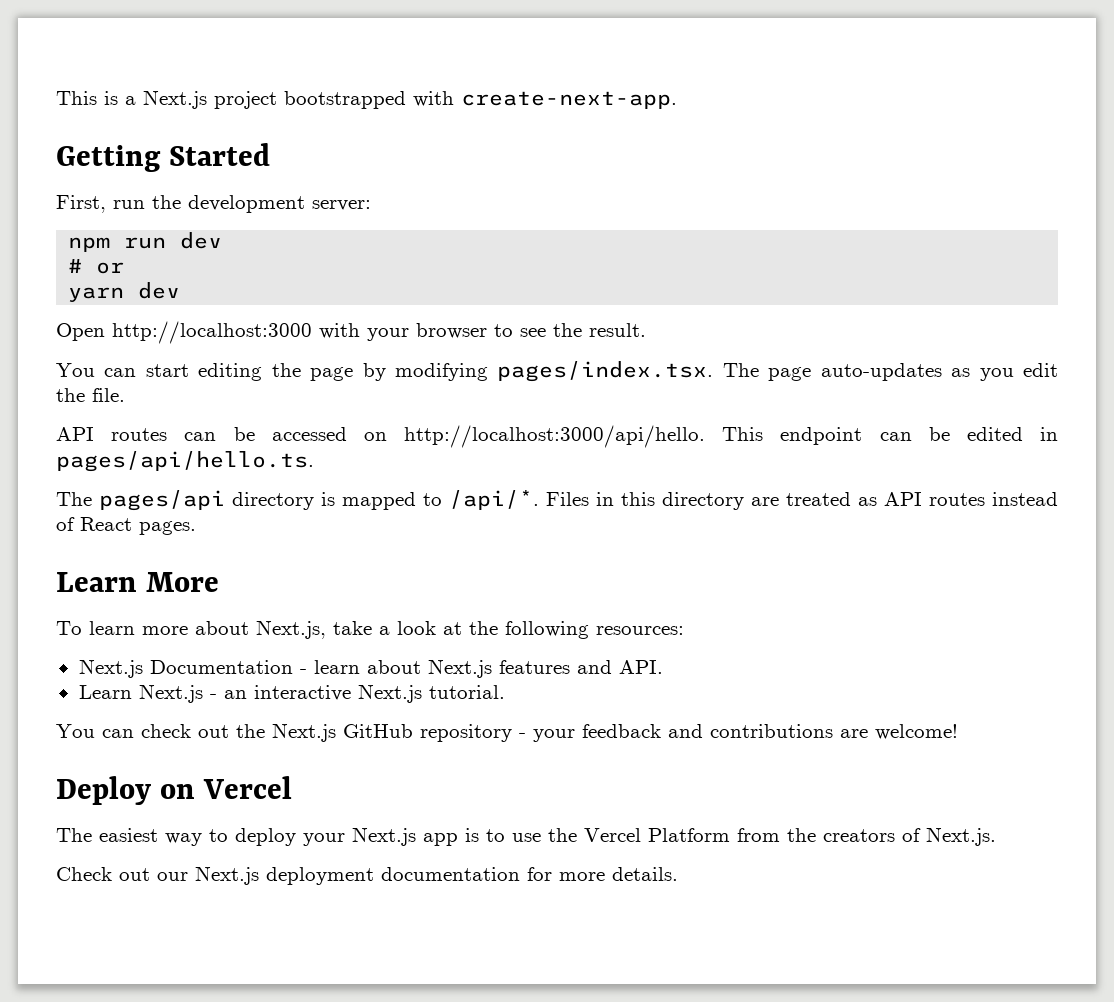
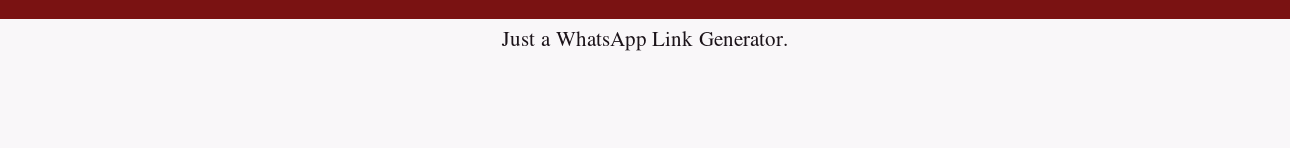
- This is a Next.js project bootstrapped with create-next-app.
- Getting Started
- First, run the development server:
- npm run dev
- # or
- yarn dev
- Open http://localhost:3000 with your browser to see the result.
- You can start editing the page by modifying pages/index.tsx. The page auto-updates as you edit the file.
- API routes can be accessed on http://localhost:3000/api/hello. This endpoint can be edited in pages/api/hello.ts.
- The pages/api directory is mapped to /api/*. Files in this directory are treated as API routes instead of React pages.
- Learn More
- To learn more about Next.js, take a look at the following resources:
- Next.js Documentation - learn about Next.js features and API.
- Learn Next.js - an interactive Next.js tutorial.
- You can check out the Next.js GitHub repository - your feedback and contributions are welcome!
- Deploy on Vercel
- The easiest way to deploy your Next.js app is to use the Vercel Platform from the creators of Next.js.
- Check out our Next.js deployment documentation for more details.
+ Just a WhatsApp Link Generator.

